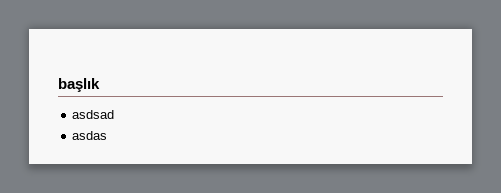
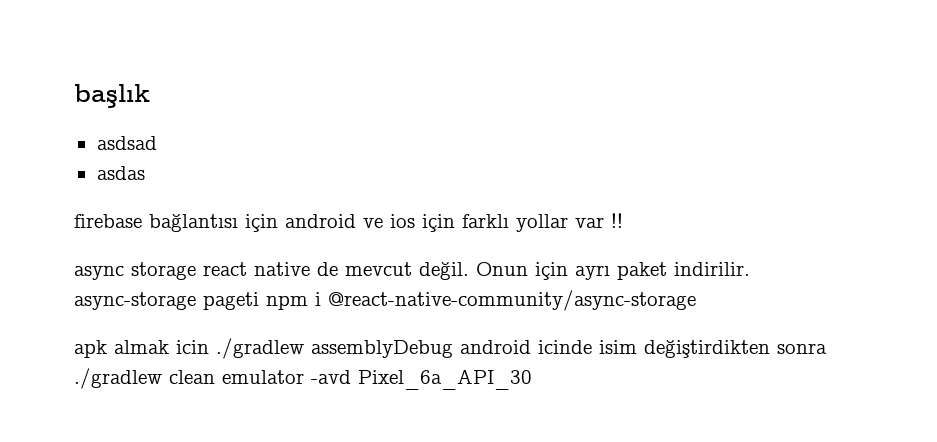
+ firebase bağlantısı için android ve ios için farklı yollar var !!
+ async storage react native de mevcut değil. Onun için ayrı paket indirilir. async-storage pageti npm i @react-native-community/async-storage
+ apk almak icin ./gradlew assemblyDebug android icinde isim değiştirdikten sonra ./gradlew clean emulator -avd Pixel_6a_API_30

